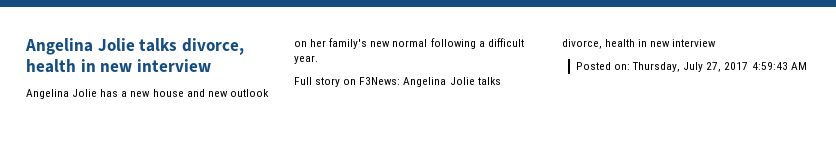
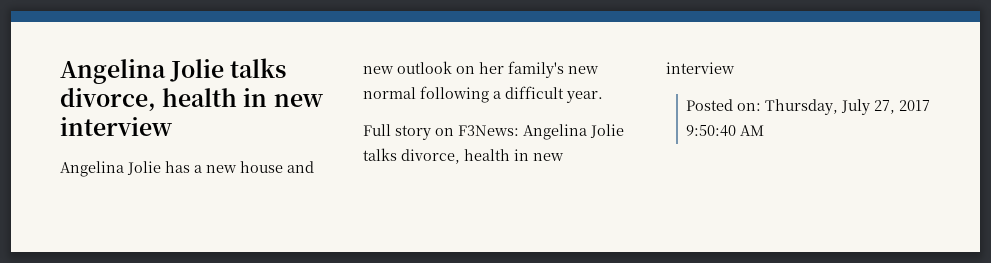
- Posted on: Thursday, July 27, 2017 4:59:43 AM
+ Posted on: Thursday, July 27, 2017 9:50:40 AM

